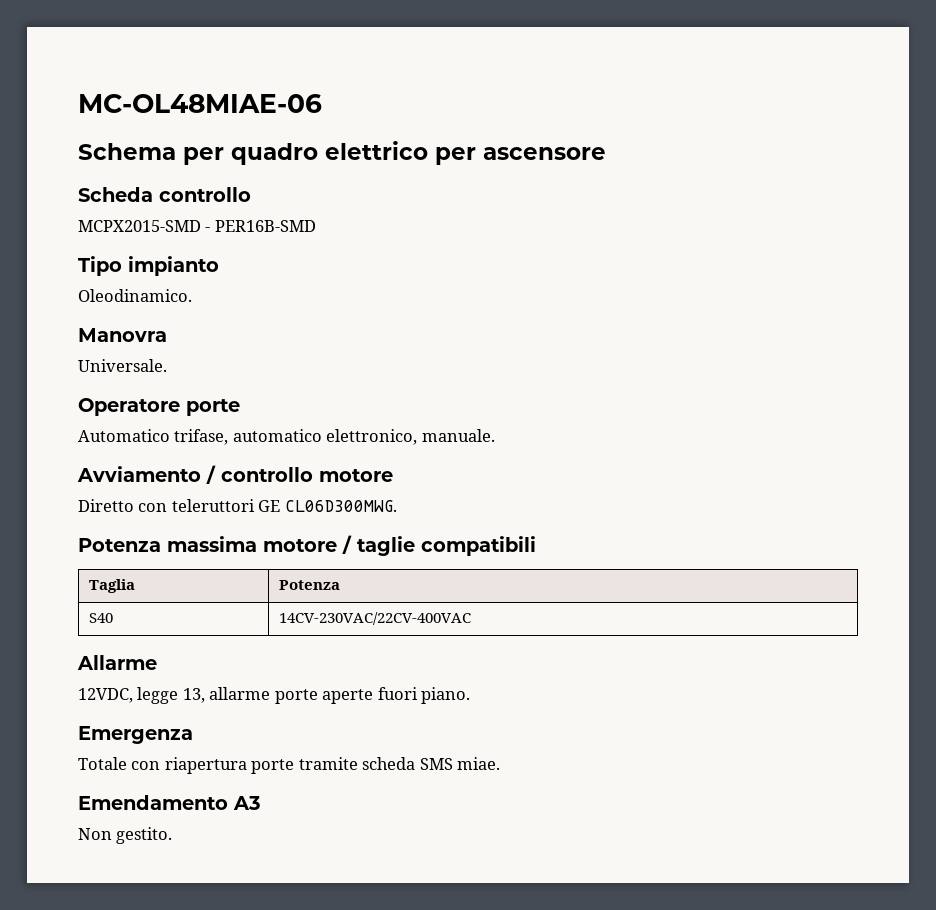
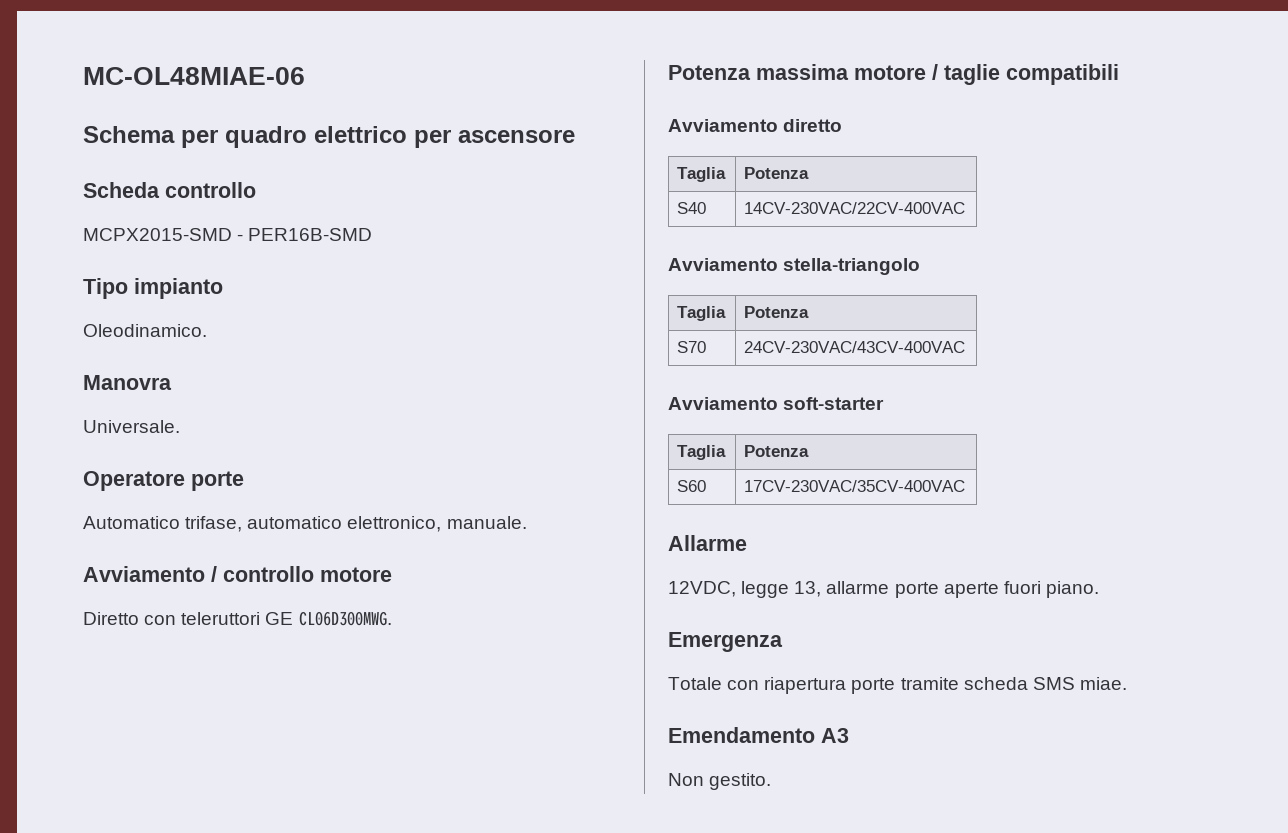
+ Avviamento diretto
+ Avviamento stella-triangolo
+ Taglia | Potenza
+ S70 | 24CV-230VAC/43CV-400VAC
+ Avviamento soft-starter
+ Taglia | Potenza
+ S60 | 17CV-230VAC/35CV-400VAC

